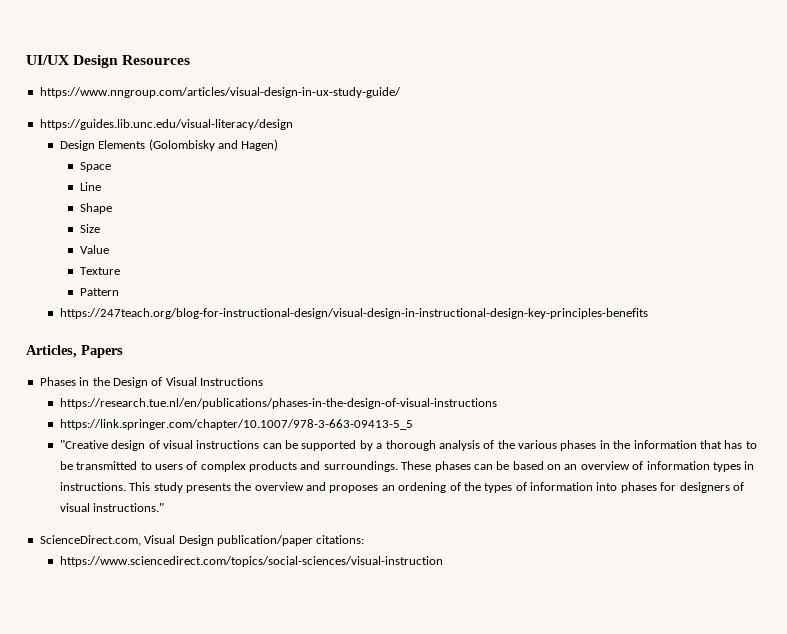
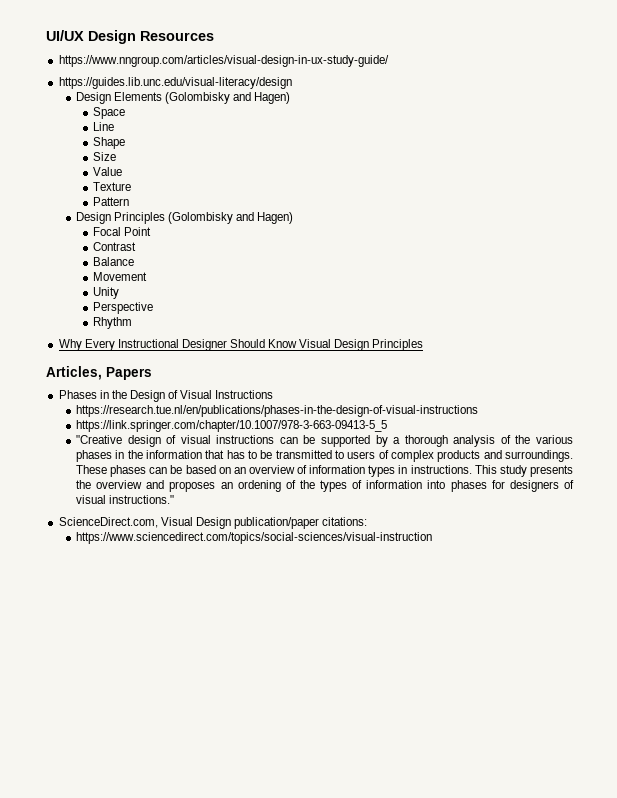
- https://247teach.org/blog-for-instructional-design/visual-design-in-instructional-design-key-principles-benefits
+ Design Principles (Golombisky and Hagen)
+ Focal Point
+ Contrast
+ Balance
+ Movement
+ Unity
+ Perspective
+ Rhythm
+ Why Every Instructional Designer Should Know Visual Design Principles

